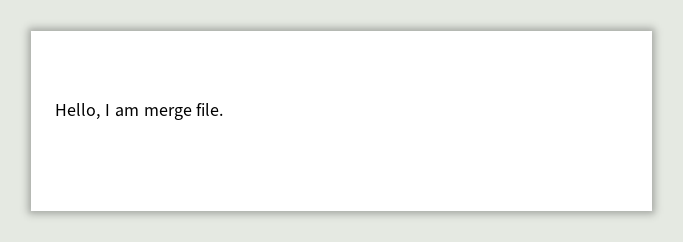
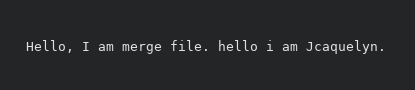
- Hello, I am merge file.
+ Hello, I am merge file. hello i am Jcaquelyn.

